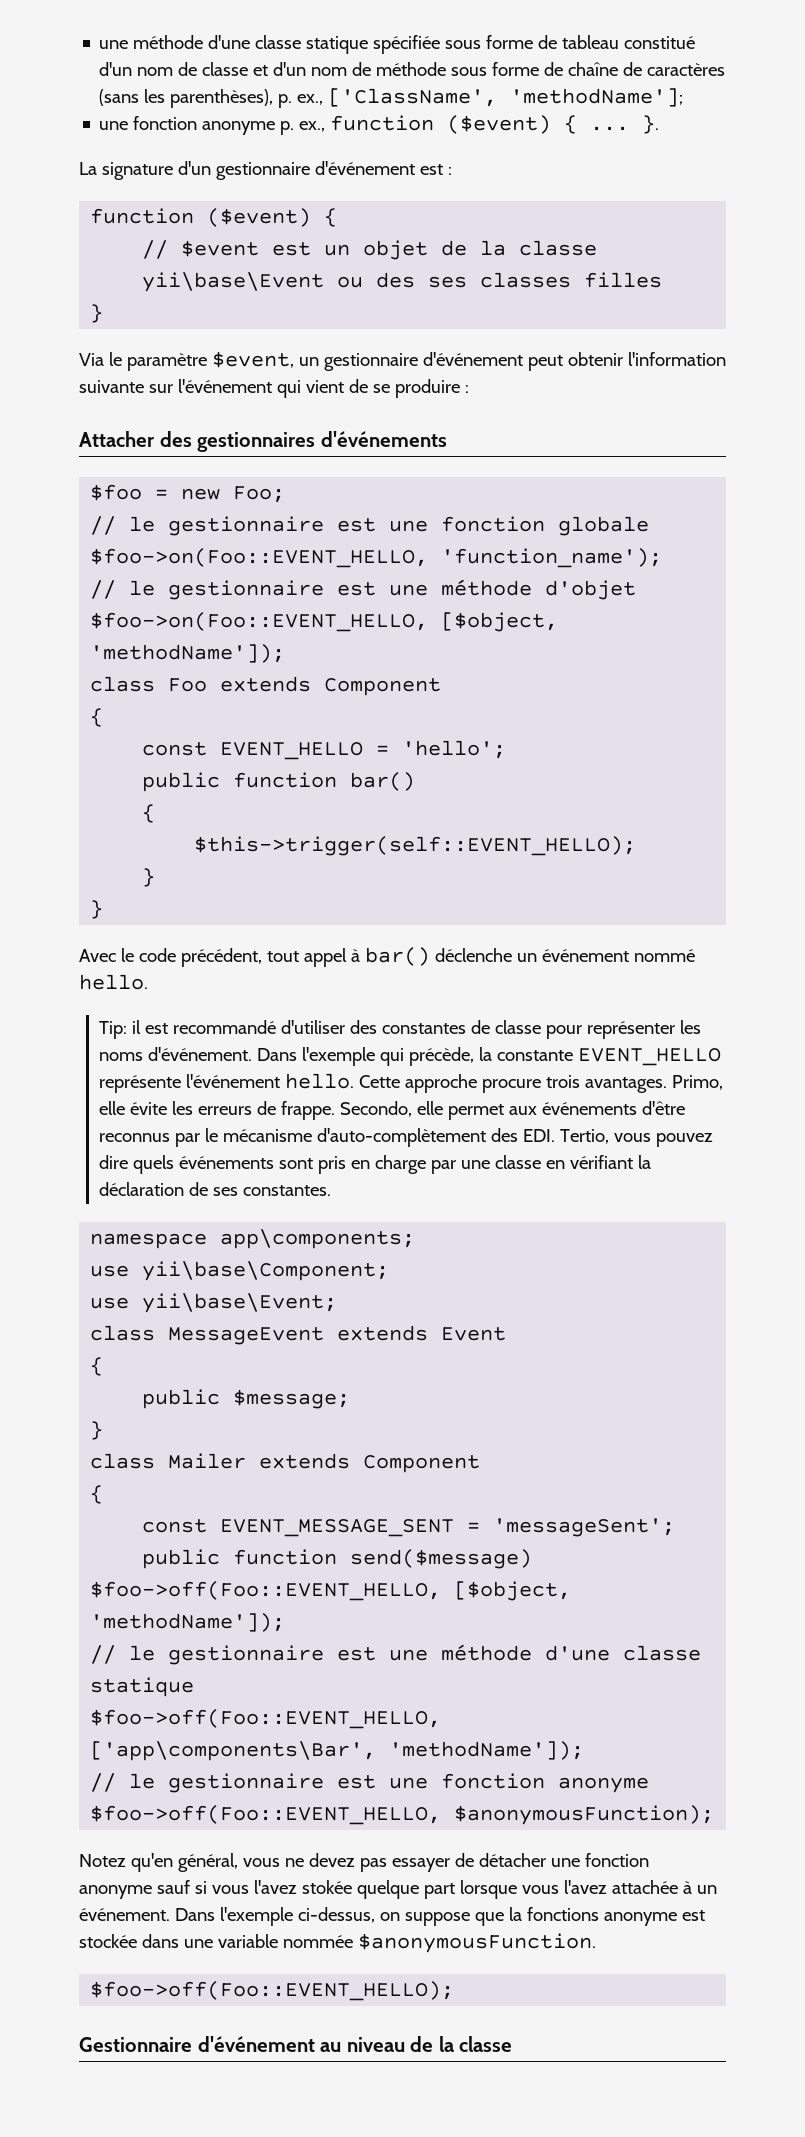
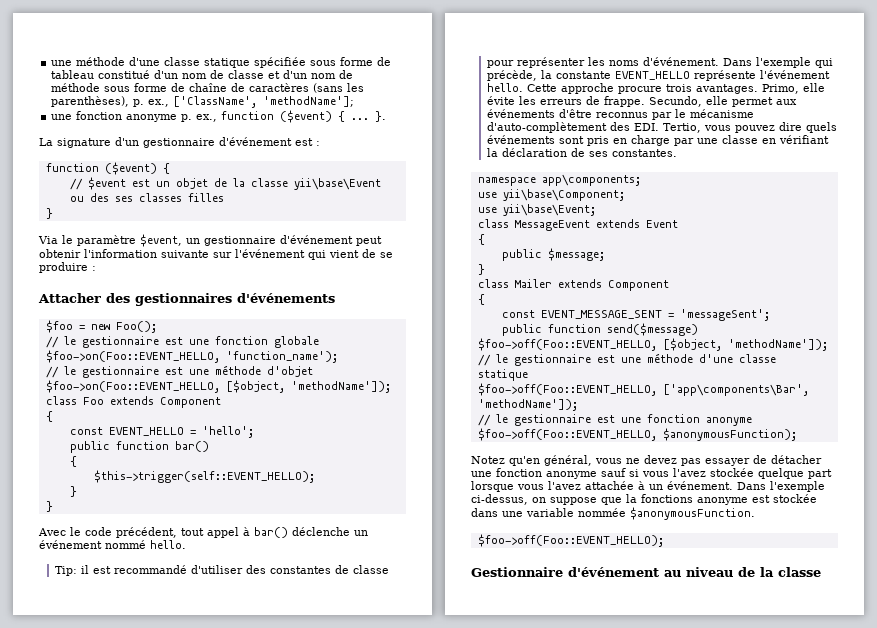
- $foo = new Foo;
+ $foo = new Foo();
- Secondo, elle permet aux événements d'être reconnus par le mécanisme d'auto-complètement des EDI. Tertio, vous pouvez dire quels événements sont pris en charge par une classe en vérifiant la déclaration de ses constantes.
+ Secundo, elle permet aux événements d'être reconnus par le mécanisme d'auto-complètement des EDI. Tertio, vous pouvez dire quels événements sont pris en charge par une classe en vérifiant la déclaration de ses constantes.
- Notez qu'en général, vous ne devez pas essayer de détacher une fonction anonyme sauf si vous l'avez stokée quelque part lorsque vous l'avez attachée à un événement.
+ Notez qu'en général, vous ne devez pas essayer de détacher une fonction anonyme sauf si vous l'avez stockée quelque part lorsque vous l'avez attachée à un événement.

